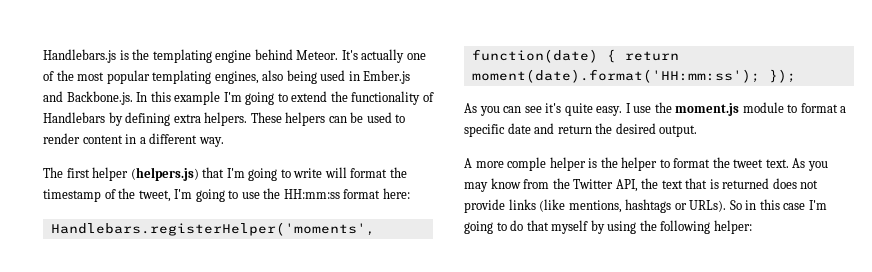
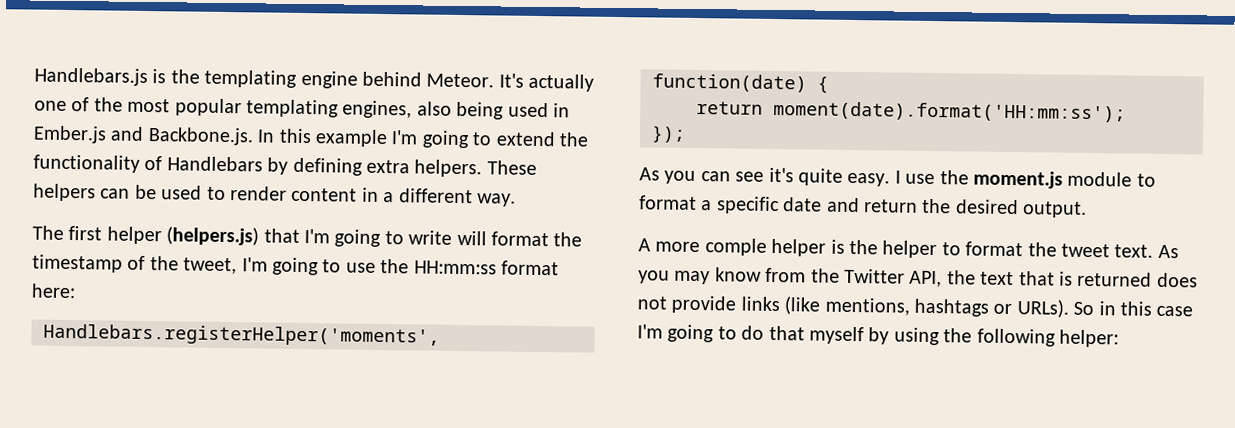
- Handlebars.registerHelper('moments', function(date) { return moment(date).format('HH:mm:ss'); });
+ Handlebars.registerHelper('moments', function(date) {
+ return moment(date).format('HH:mm:ss');
+ });

